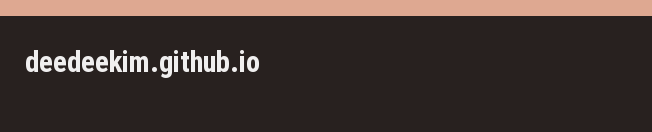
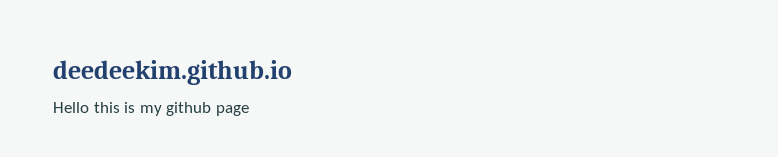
+ Hello this is my github page

